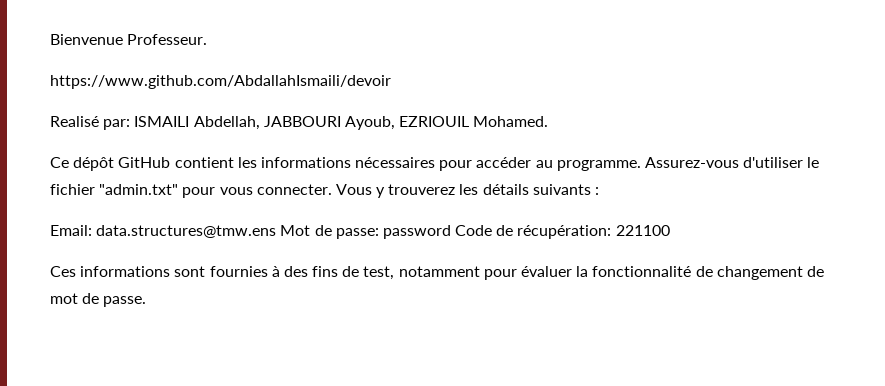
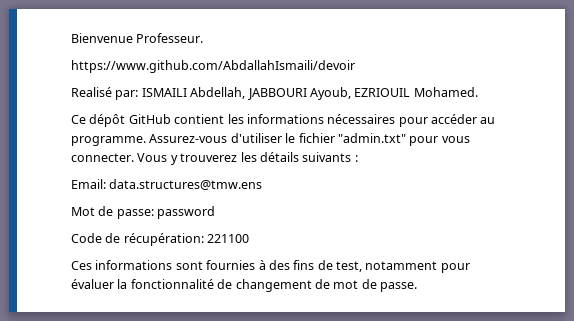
- Email: data.structures@tmw.ens Mot de passe: password Code de récupération: 221100
+ Email: data.structures@tmw.ens
+ Mot de passe: password
+ Code de récupération: 221100

